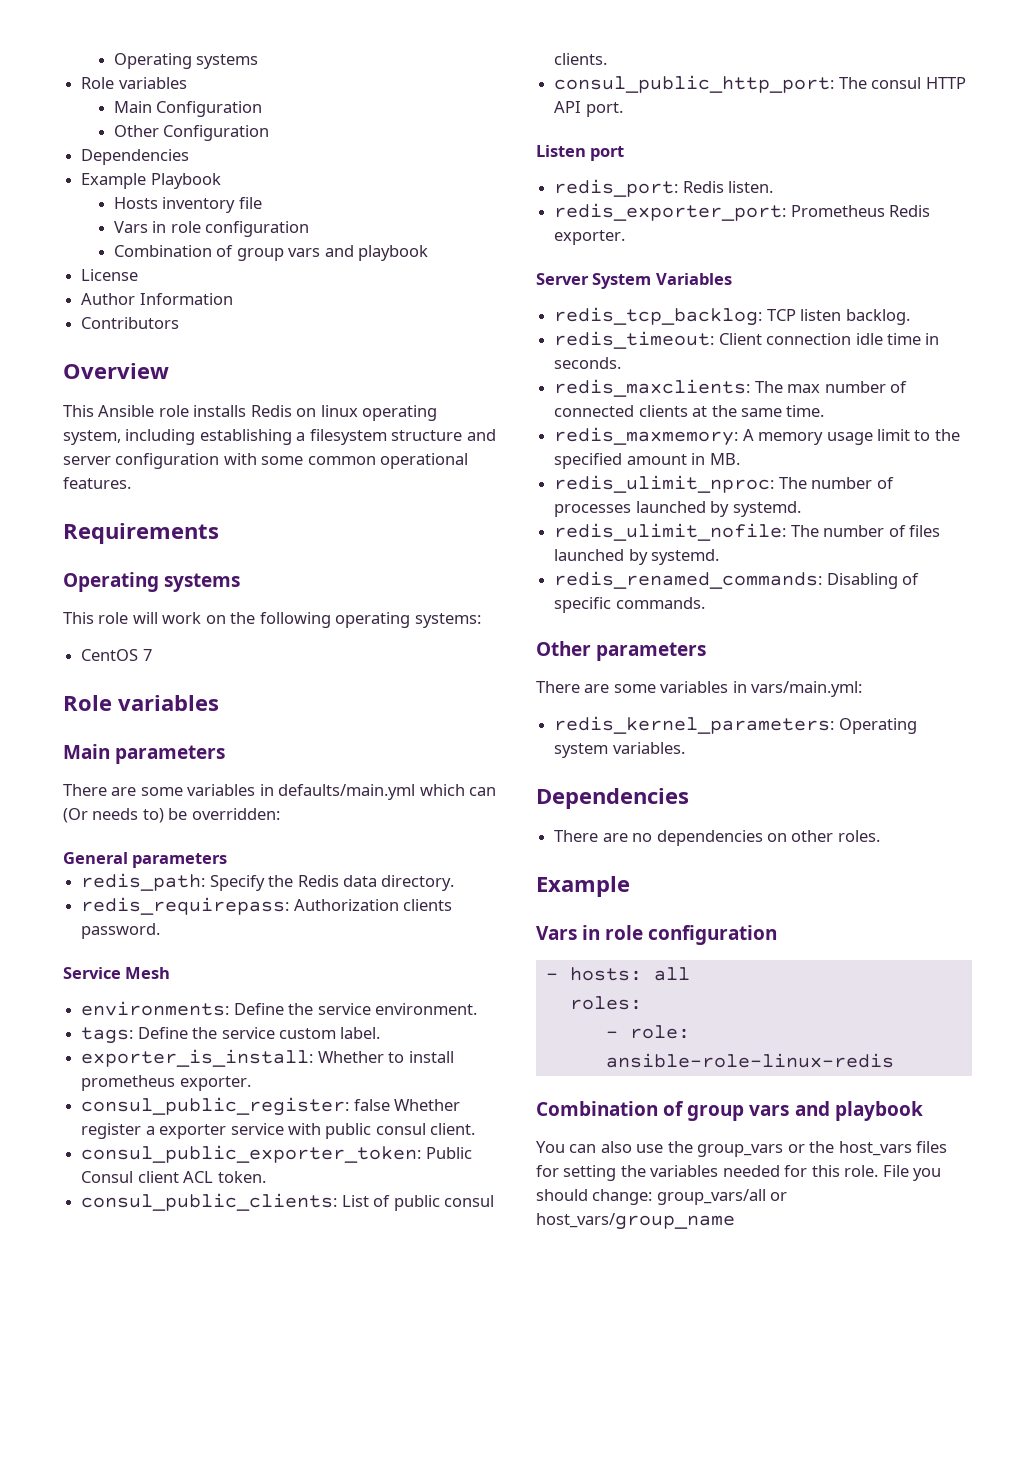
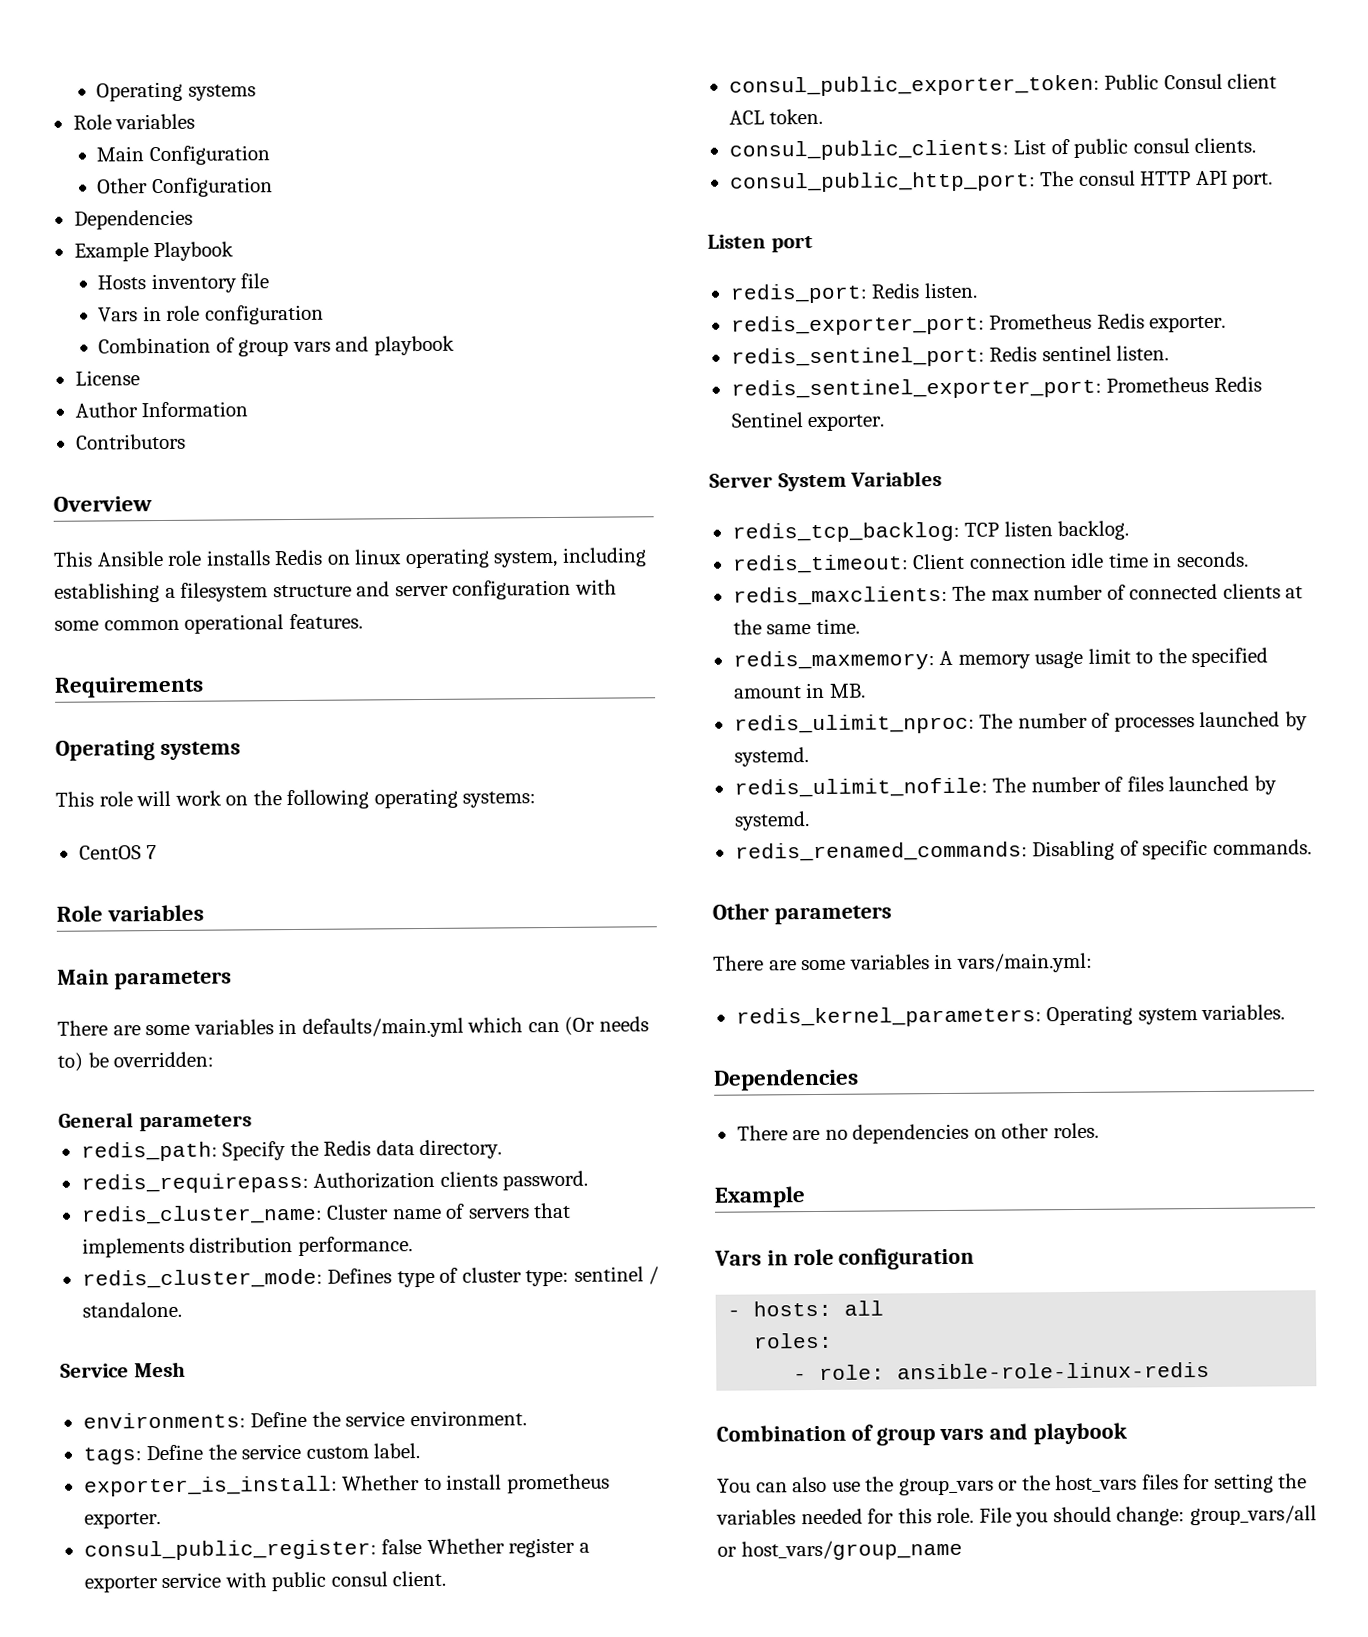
+ redis_cluster_name: Cluster name of servers that implements distribution performance.
+ redis_cluster_mode: Defines type of cluster type: sentinel / standalone.
+ redis_sentinel_port: Redis sentinel listen.
+ redis_sentinel_exporter_port: Prometheus Redis Sentinel exporter.

